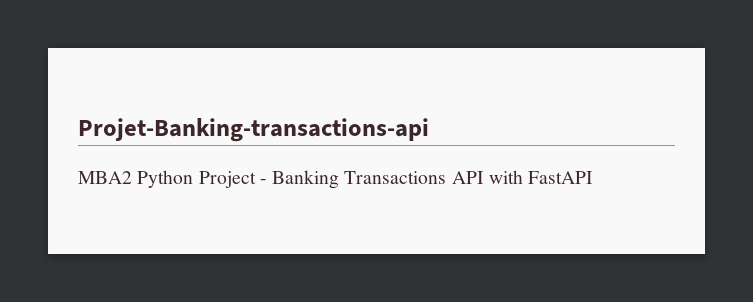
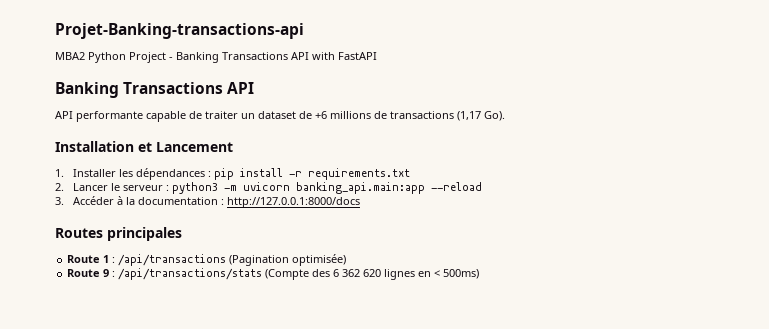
  MBA2 Python Project - Banking Transactions API with FastAPI
+ Banking Transactions API
+ API performante capable de traiter un dataset de +6 millions de transactions (1,17 Go).
+ Installation et Lancement
+ 1. Installer les dépendances : pip install -r requirements.txt
+ 2. Lancer le serveur : python3 -m uvicorn banking_api.main:app --reload
+ 3. Accéder à la documentation : http://127.0.0.1:8000/docs
+ Routes principales
+ Route 1 : /api/transactions (Pagination optimisée)
+ Route 9 : /api/transactions/stats (Compte des 6 362 620 lignes en < 500ms)

